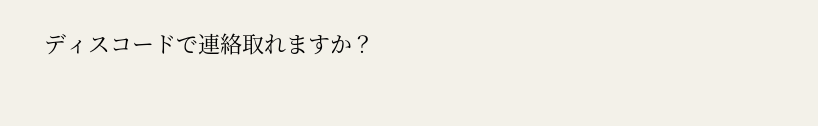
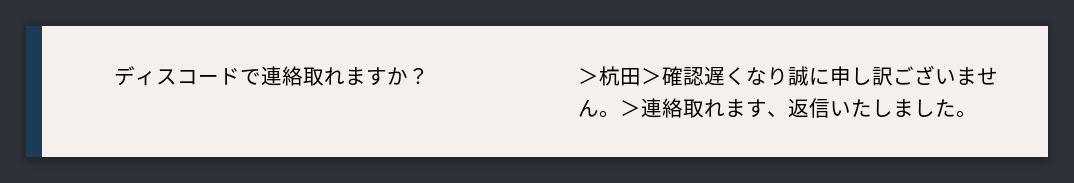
+ ＞杭田＞確認遅くなり誠に申し訳ございません。＞連絡取れます、返信いたしました。

